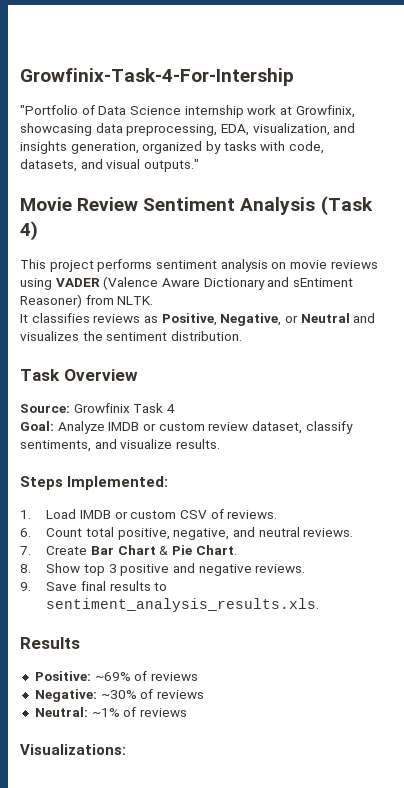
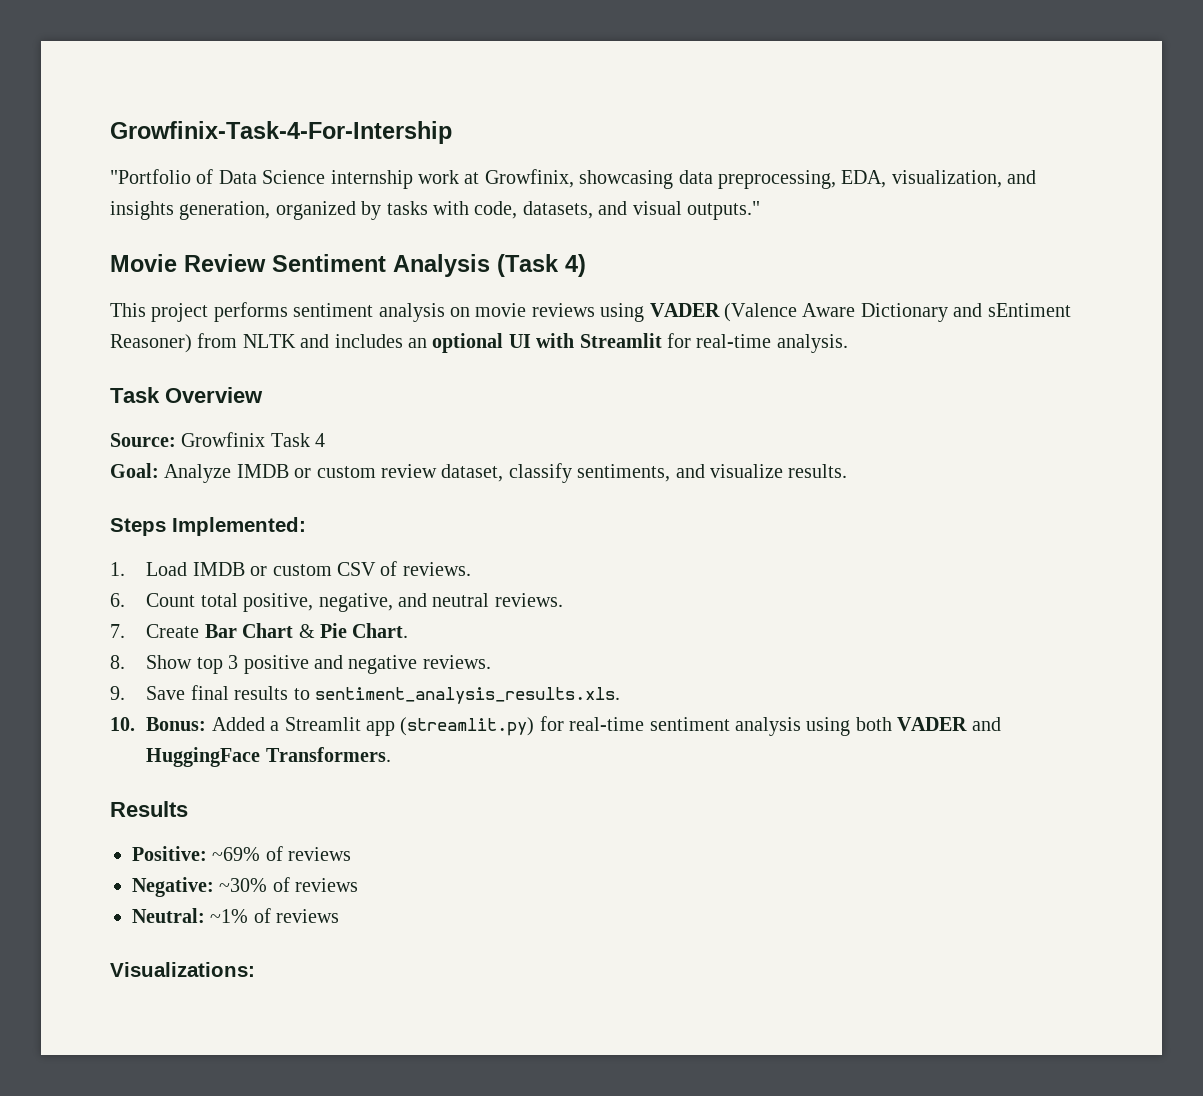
- This project performs sentiment analysis on movie reviews using VADER (Valence Aware Dictionary and sEntiment Reasoner) from NLTK.
- It classifies reviews as Positive, Negative, or Neutral and visualizes the sentiment distribution.
+ This project performs sentiment analysis on movie reviews using VADER (Valence Aware Dictionary and sEntiment Reasoner) from NLTK and includes an optional UI with Streamlit for real-time analysis.
+ 10. Bonus: Added a Streamlit app (streamlit.py) for real-time sentiment analysis using both VADER and HuggingFace Transformers.

